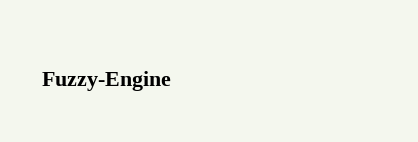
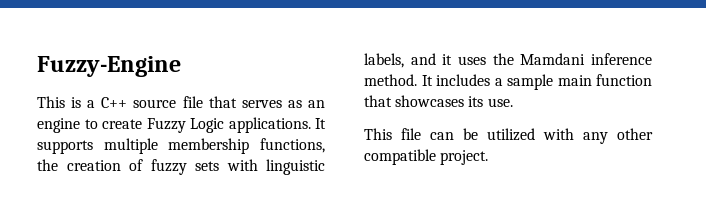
+ This is a C++ source file that serves as an engine to create Fuzzy Logic applications. It supports multiple membership functions, the creation of fuzzy sets with linguistic labels, and it uses the Mamdani inference method. It includes a sample main function that showcases its use.
+ This file can be utilized with any other compatible project.

